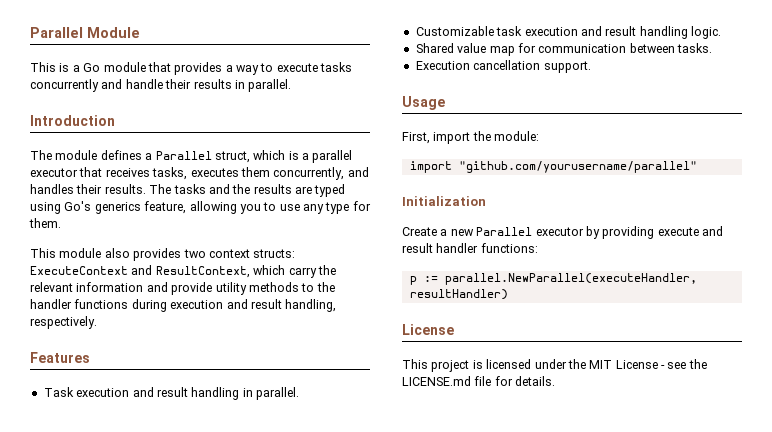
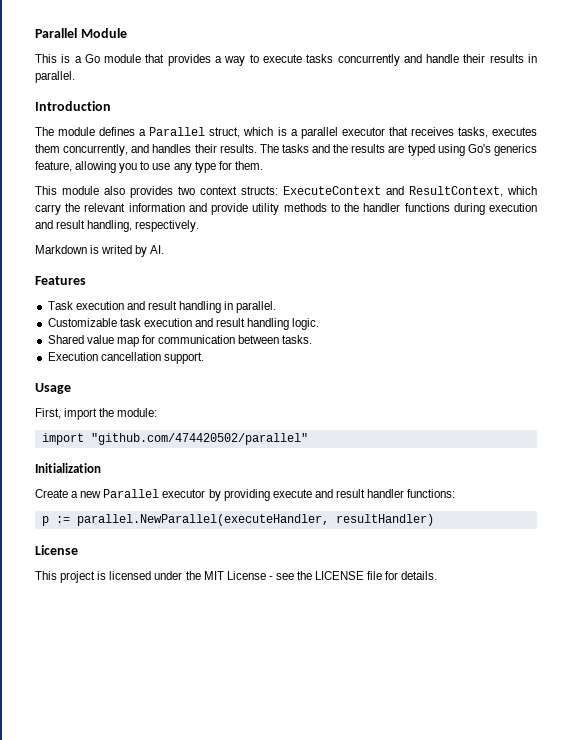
+ Markdown is writed by AI.
- import "github.com/yourusername/parallel"
+ import "github.com/474420502/parallel"
- This project is licensed under the MIT License - see the LICENSE.md file for details.
+ This project is licensed under the MIT License - see the LICENSE file for details.

